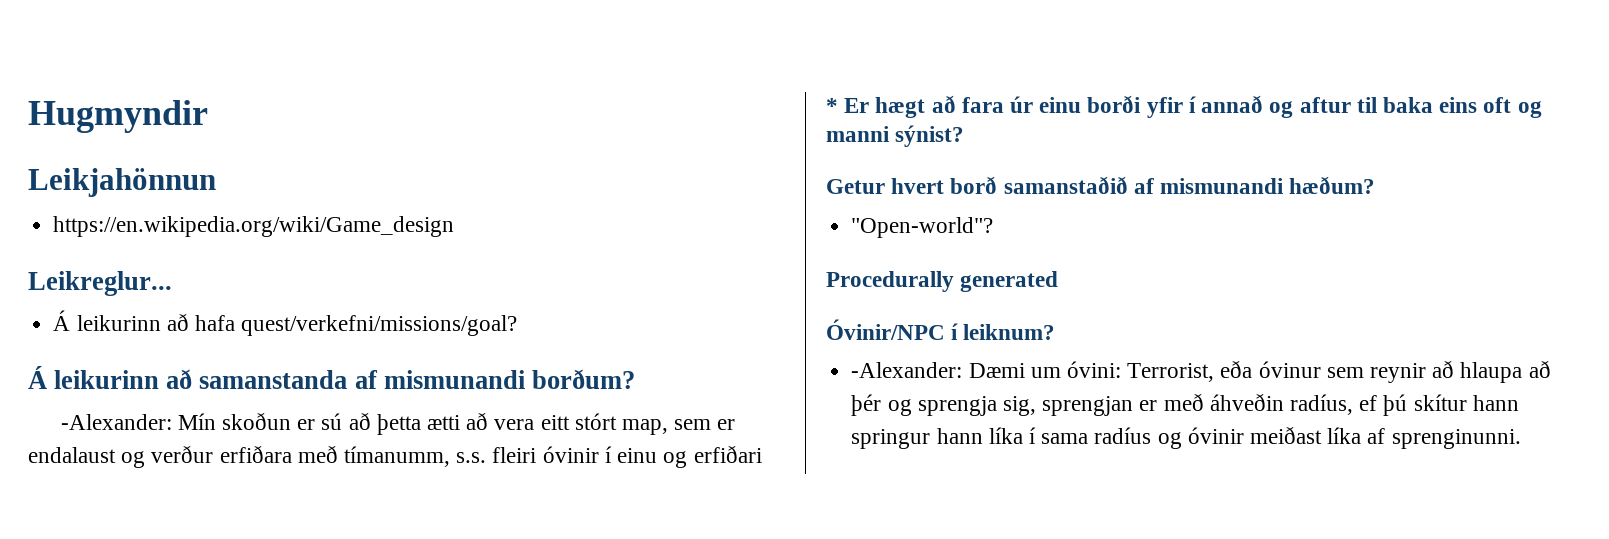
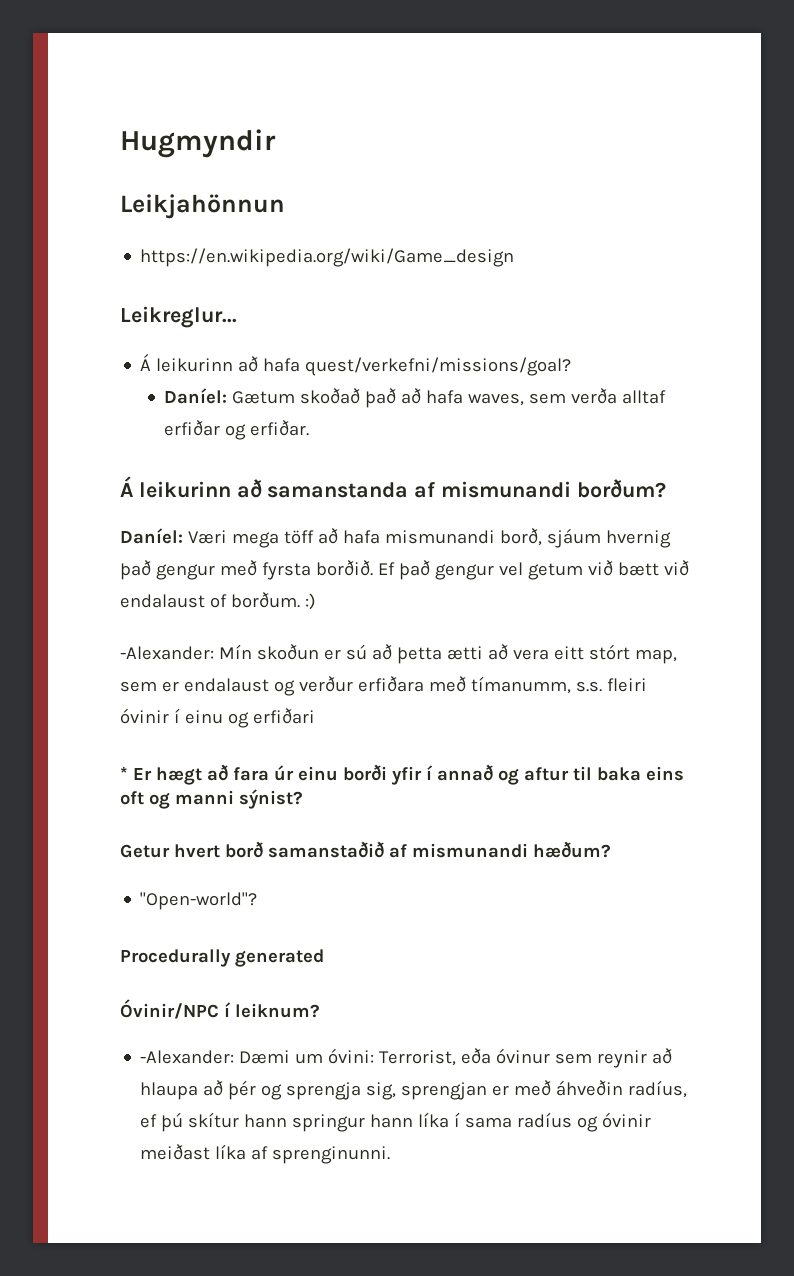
+ Daníel: Gætum skoðað það að hafa waves, sem verða alltaf erfiðar og erfiðar.
+ Daníel: Væri mega töff að hafa mismunandi borð, sjáum hvernig það gengur með fyrsta borðið. Ef það gengur vel getum við bætt við endalaust of borðum. :)

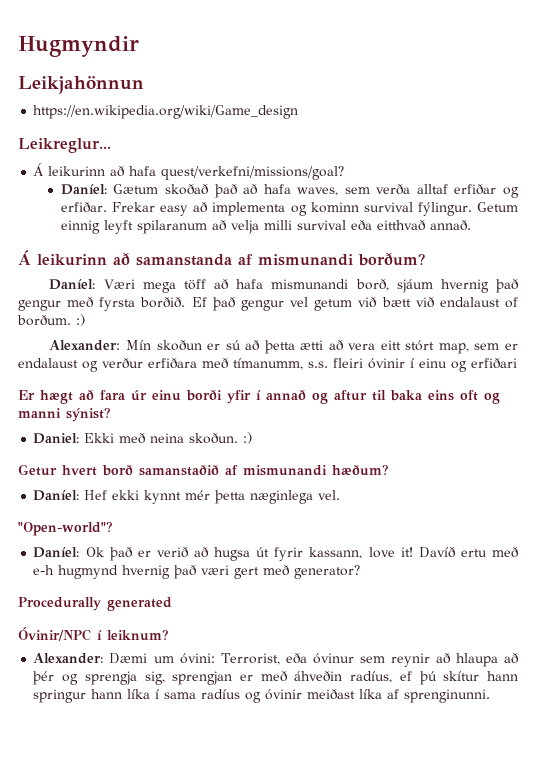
+ Frekar easy að implementa og kominn survival fýlingur. Getum einnig leyft spilaranum að velja milli survival eða eitthvað annað.
- -Alexander: Mín skoðun er sú að þetta ætti að vera eitt stórt map, sem er endalaust og verður erfiðara með tímanumm, s.s. fleiri óvinir í einu og erfiðari
+ Alexander: Mín skoðun er sú að þetta ætti að vera eitt stórt map, sem er endalaust og verður erfiðara með tímanumm, s.s. fleiri óvinir í einu og erfiðari
- * Er hægt að fara úr einu borði yfir í annað og aftur til baka eins oft og manni sýnist?
+ Er hægt að fara úr einu borði yfir í annað og aftur til baka eins oft og manni sýnist?
+ Daniel: Ekki með neina skoðun. :)
+ Daníel: Hef ekki kynnt mér þetta næginlega vel.
  "Open-world"?
+ Daníel: Ok það er verið að hugsa út fyrir kassann, love it! Davíð ertu með e-h hugmynd hvernig það væri gert með generator?
- -Alexander: Dæmi um óvini: Terrorist, eða óvinur sem reynir að hlaupa að þér og sprengja sig, sprengjan er með áhveðin radíus, ef þú skítur hann springur hann líka í sama radíus og óvinir meiðast líka af sprenginunni.
+ Alexander: Dæmi um óvini: Terrorist, eða óvinur sem reynir að hlaupa að þér og sprengja sig, sprengjan er með áhveðin radíus, ef þú skítur hann springur hann líka í sama radíus og óvinir meiðast líka af sprenginunni.

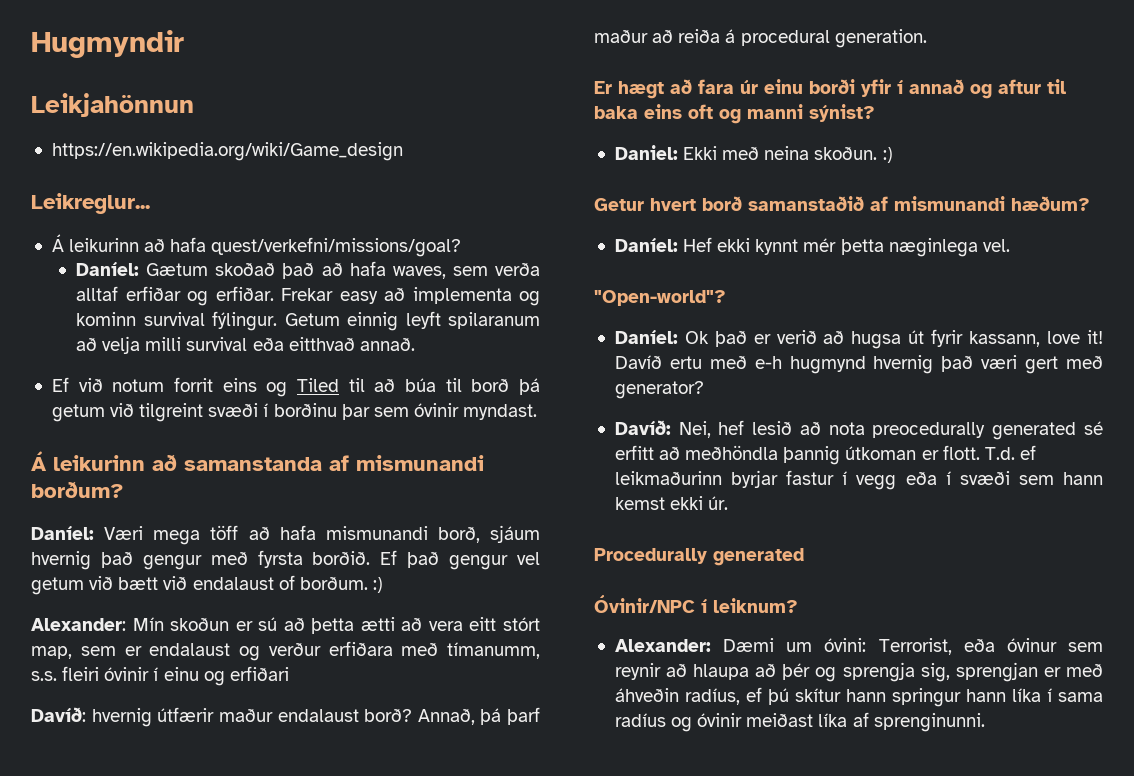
+ Ef við notum forrit eins og Tiled til að búa til borð þá getum við tilgreint svæði í borðinu þar sem óvinir myndast.
+ Davíð: hvernig útfærir maður endalaust borð? Annað, þá þarf maður að reiða á procedural generation.
+ Davíð: Nei, hef lesið að nota preocedurally generated sé erfitt að meðhöndla þannig útkoman er flott. T.d. ef leikmaðurinn byrjar fastur í vegg eða í svæði sem hann kemst ekki úr.

